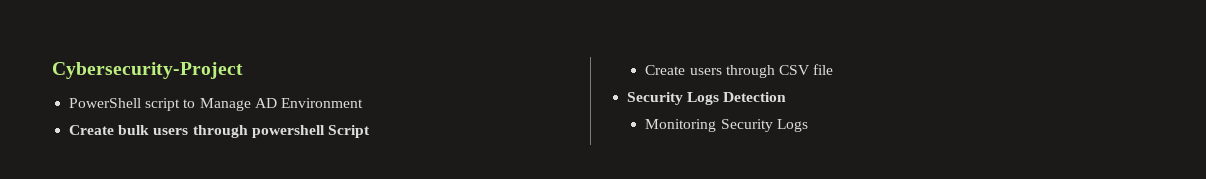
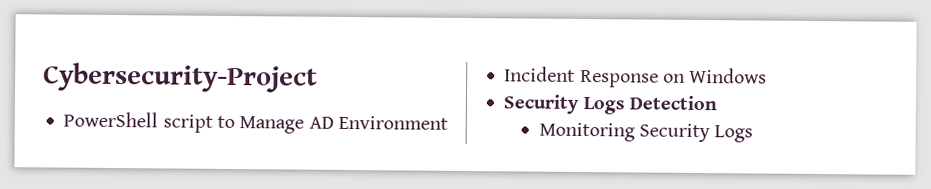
- Create bulk users through powershell Script
- Create users through CSV file
+ Incident Response on Windows

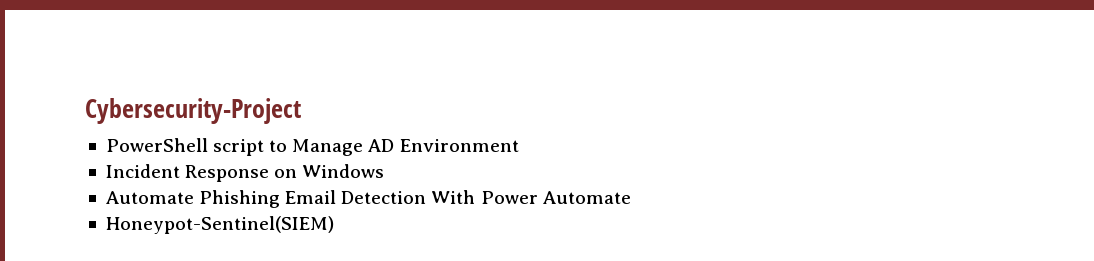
- Security Logs Detection
- Monitoring Security Logs
+ Automate Phishing Email Detection With Power Automate
+ Honeypot-Sentinel(SIEM)

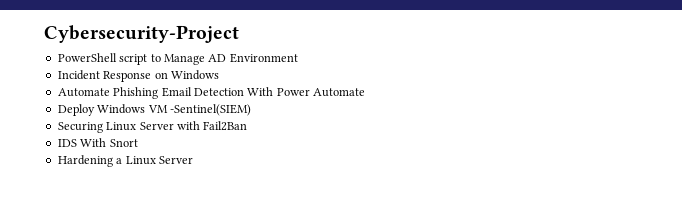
- Honeypot-Sentinel(SIEM)
+ Deploy Windows VM -Sentinel(SIEM)
+ Securing Linux Server with Fail2Ban
+ IDS With Snort
+ Hardening a Linux Server

